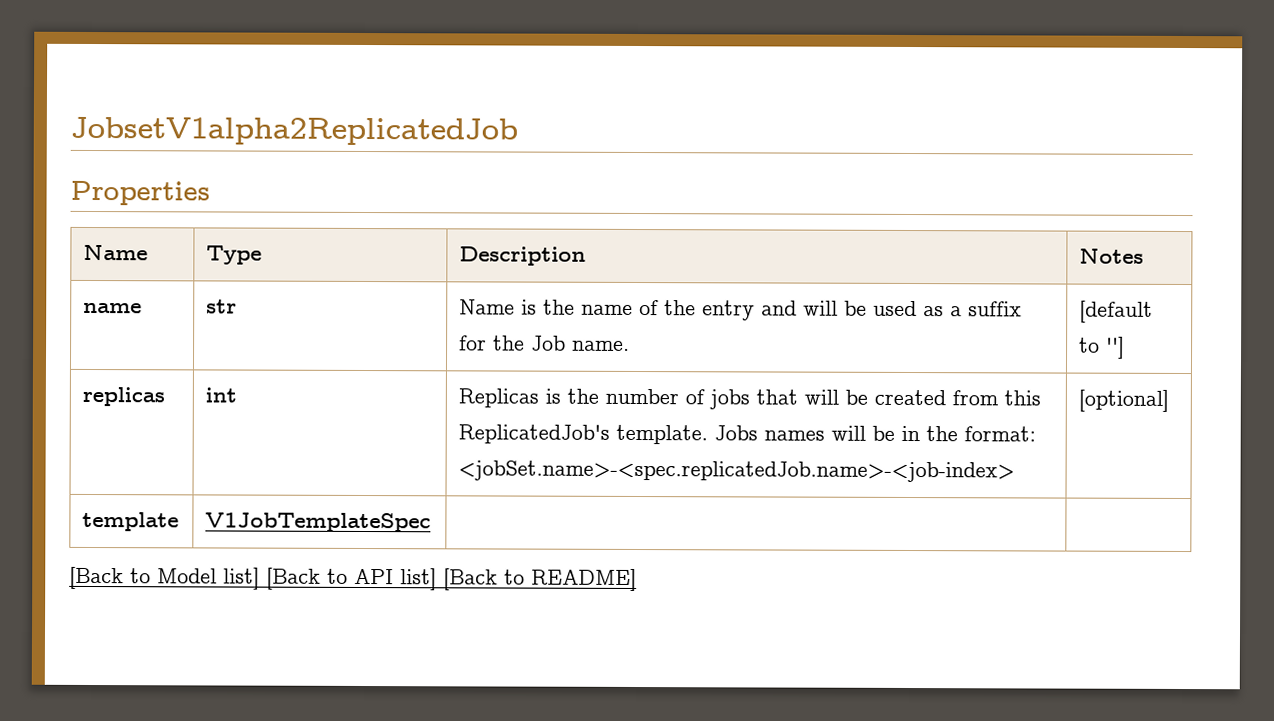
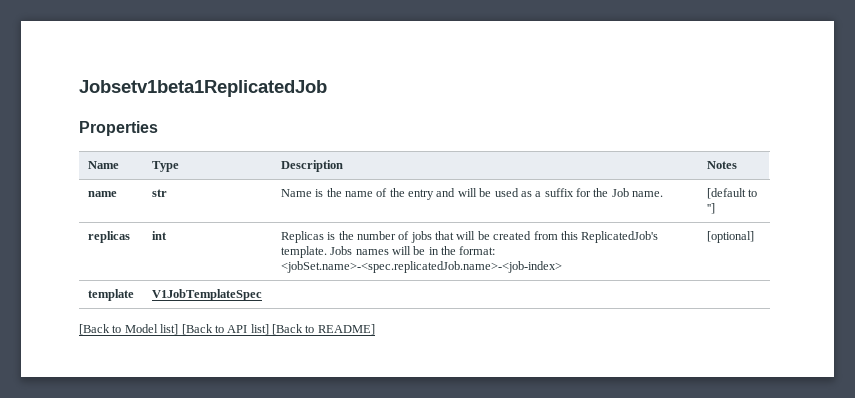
- JobsetV1alpha2ReplicatedJob
+ Jobsetv1beta1ReplicatedJob

